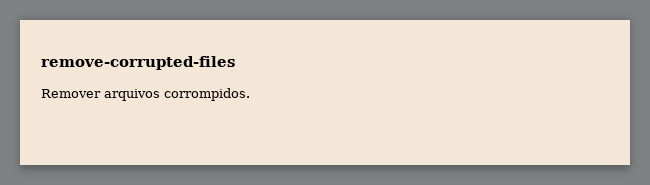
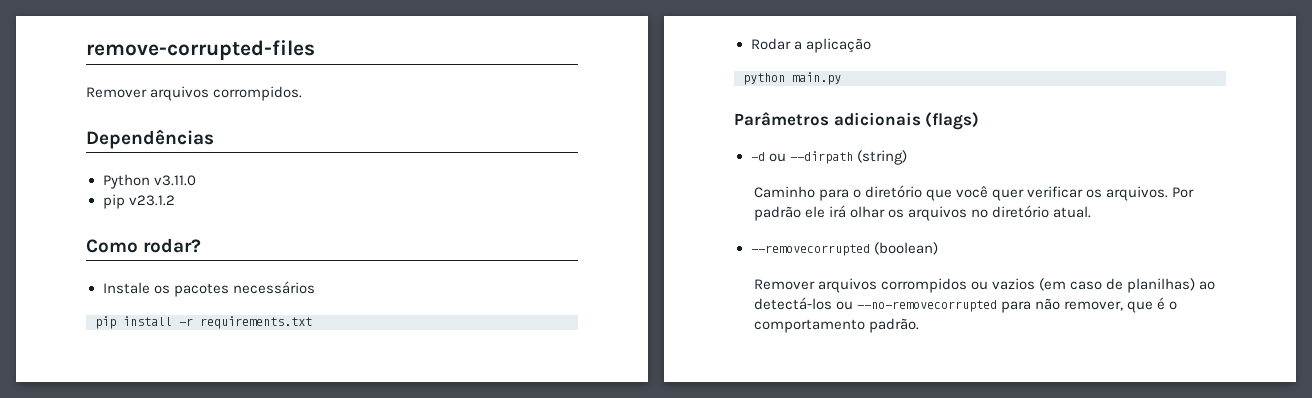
+ Dependências
+ Python v3.11.0
+ pip v23.1.2
+ Como rodar?
+ Instale os pacotes necessários
+ pip install -r requirements.txt
+ Rodar a aplicação
+ python main.py
+ Parâmetros adicionais (flags)
+ -d ou --dirpath (string)
+ Caminho para o diretório que você quer verificar os arquivos. Por padrão ele irá olhar os arquivos no diretório atual.
+ --removecorrupted (boolean)
+ Remover arquivos corrompidos ou vazios (em caso de planilhas) ao detectá-los ou --no-removecorrupted para não remover, que é o comportamento padrão.

